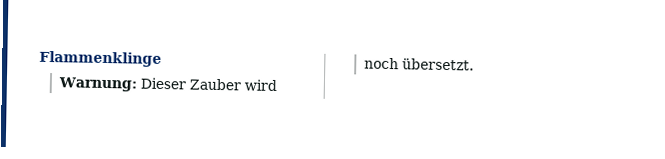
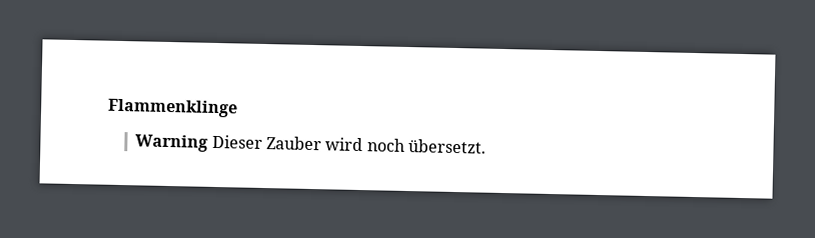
- Warnung: Dieser Zauber wird noch übersetzt.
+ Warning Dieser Zauber wird noch übersetzt.

